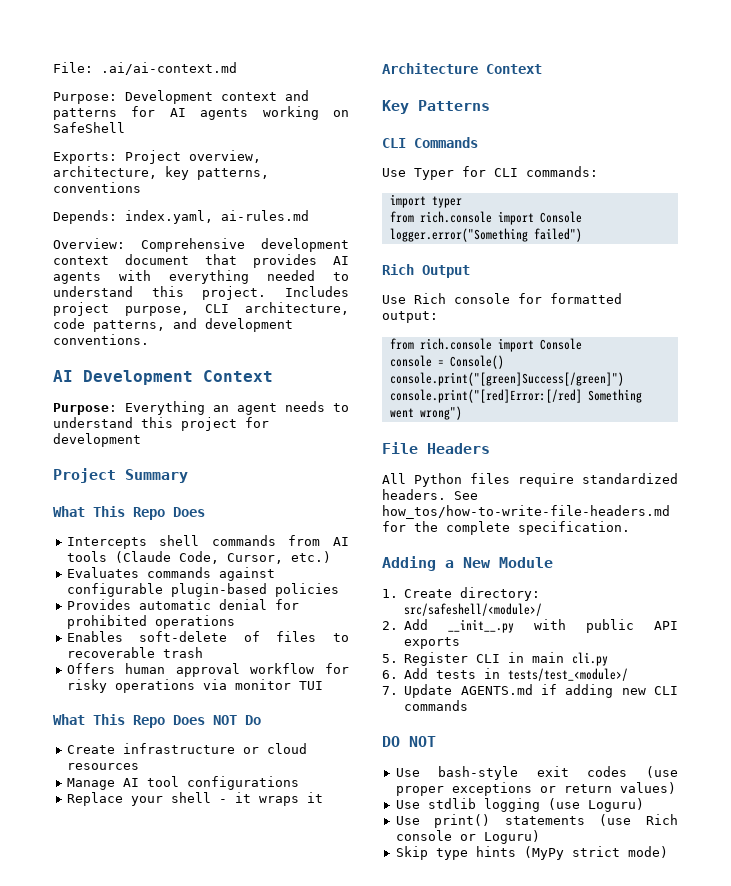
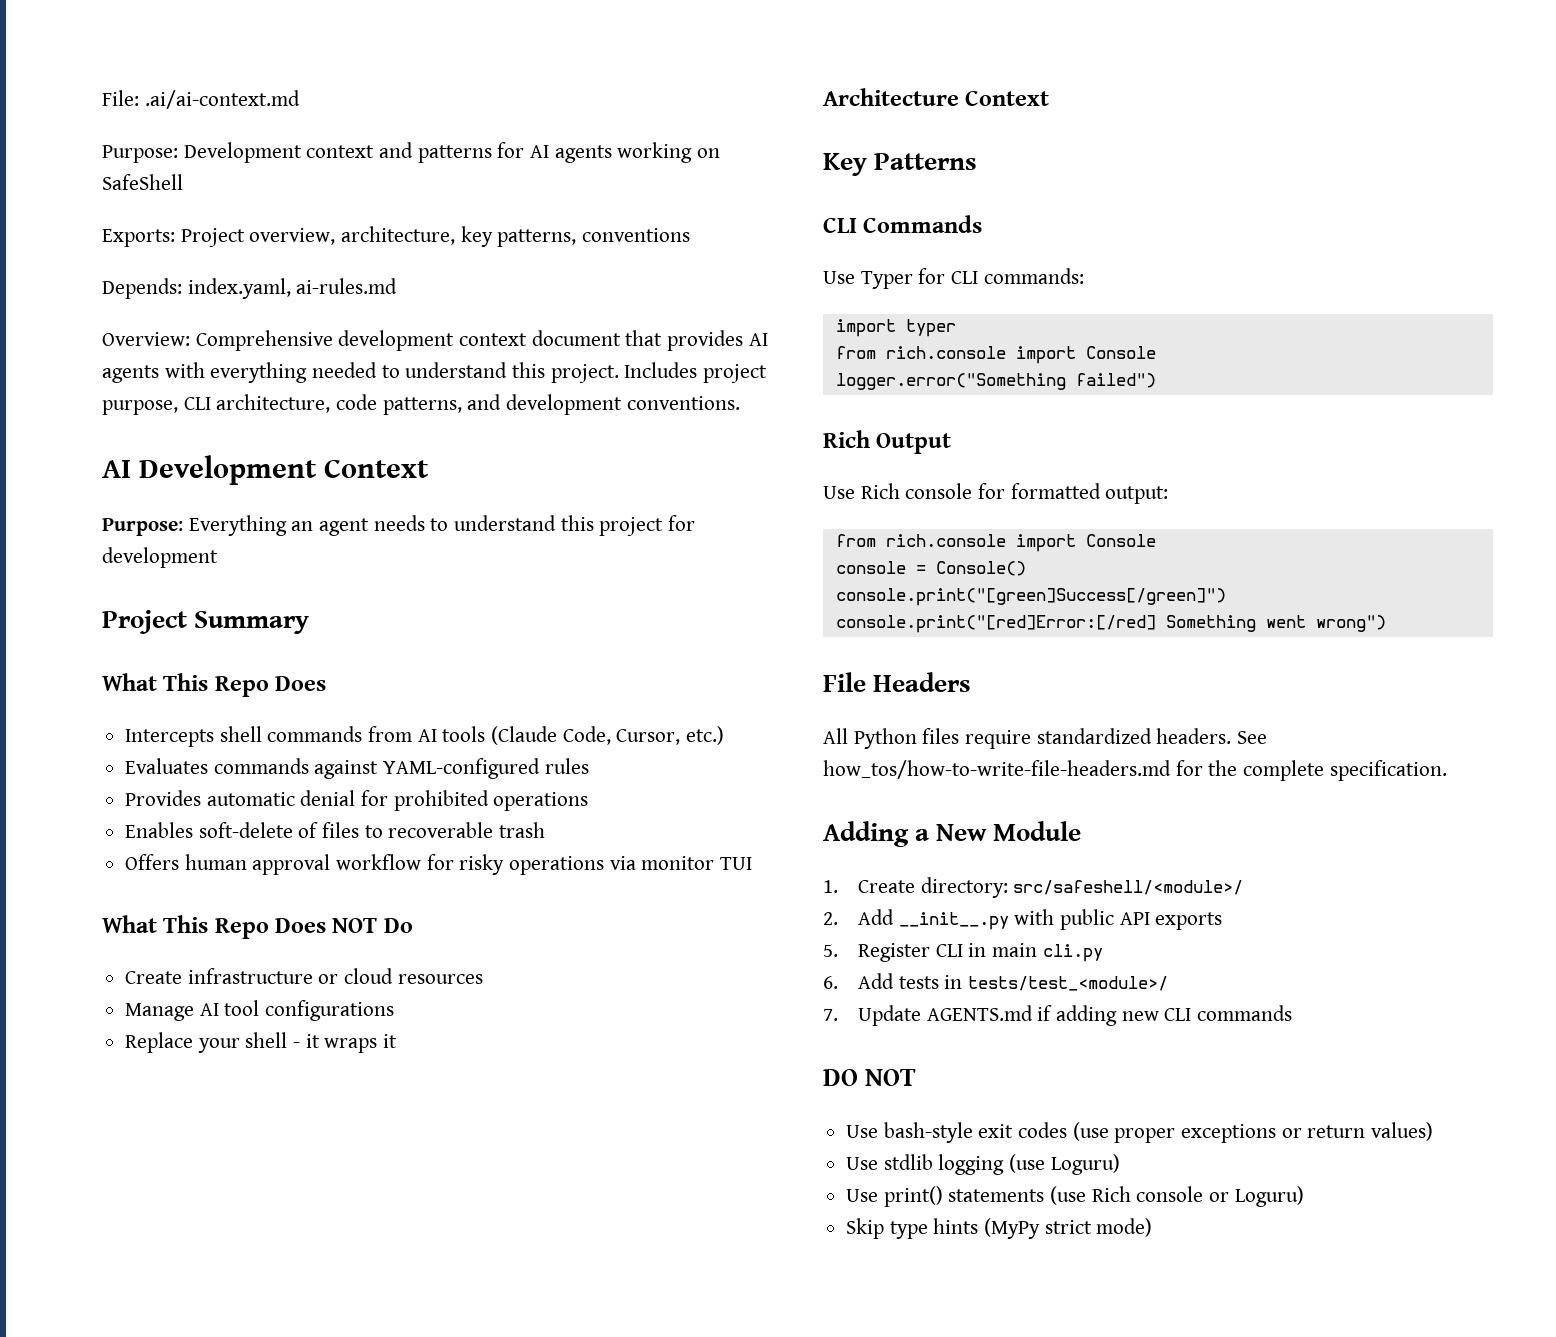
- Evaluates commands against configurable plugin-based policies
+ Evaluates commands against YAML-configured rules

